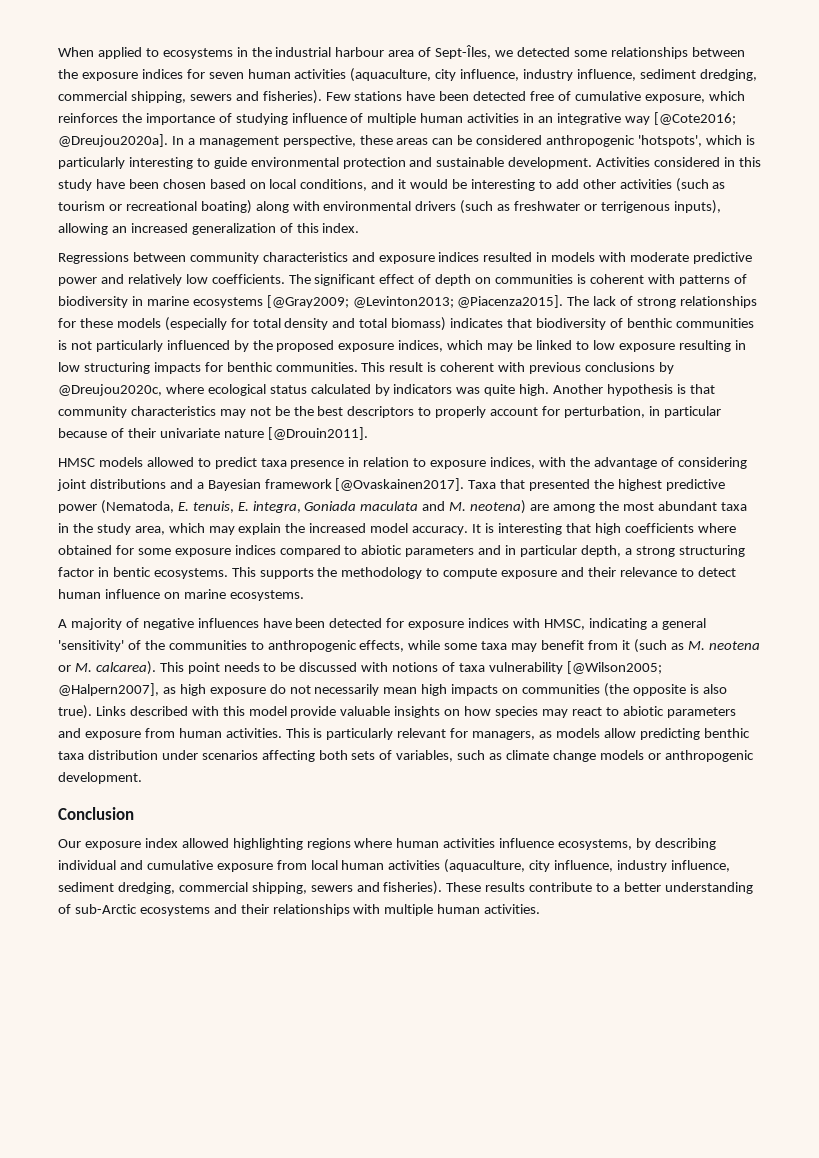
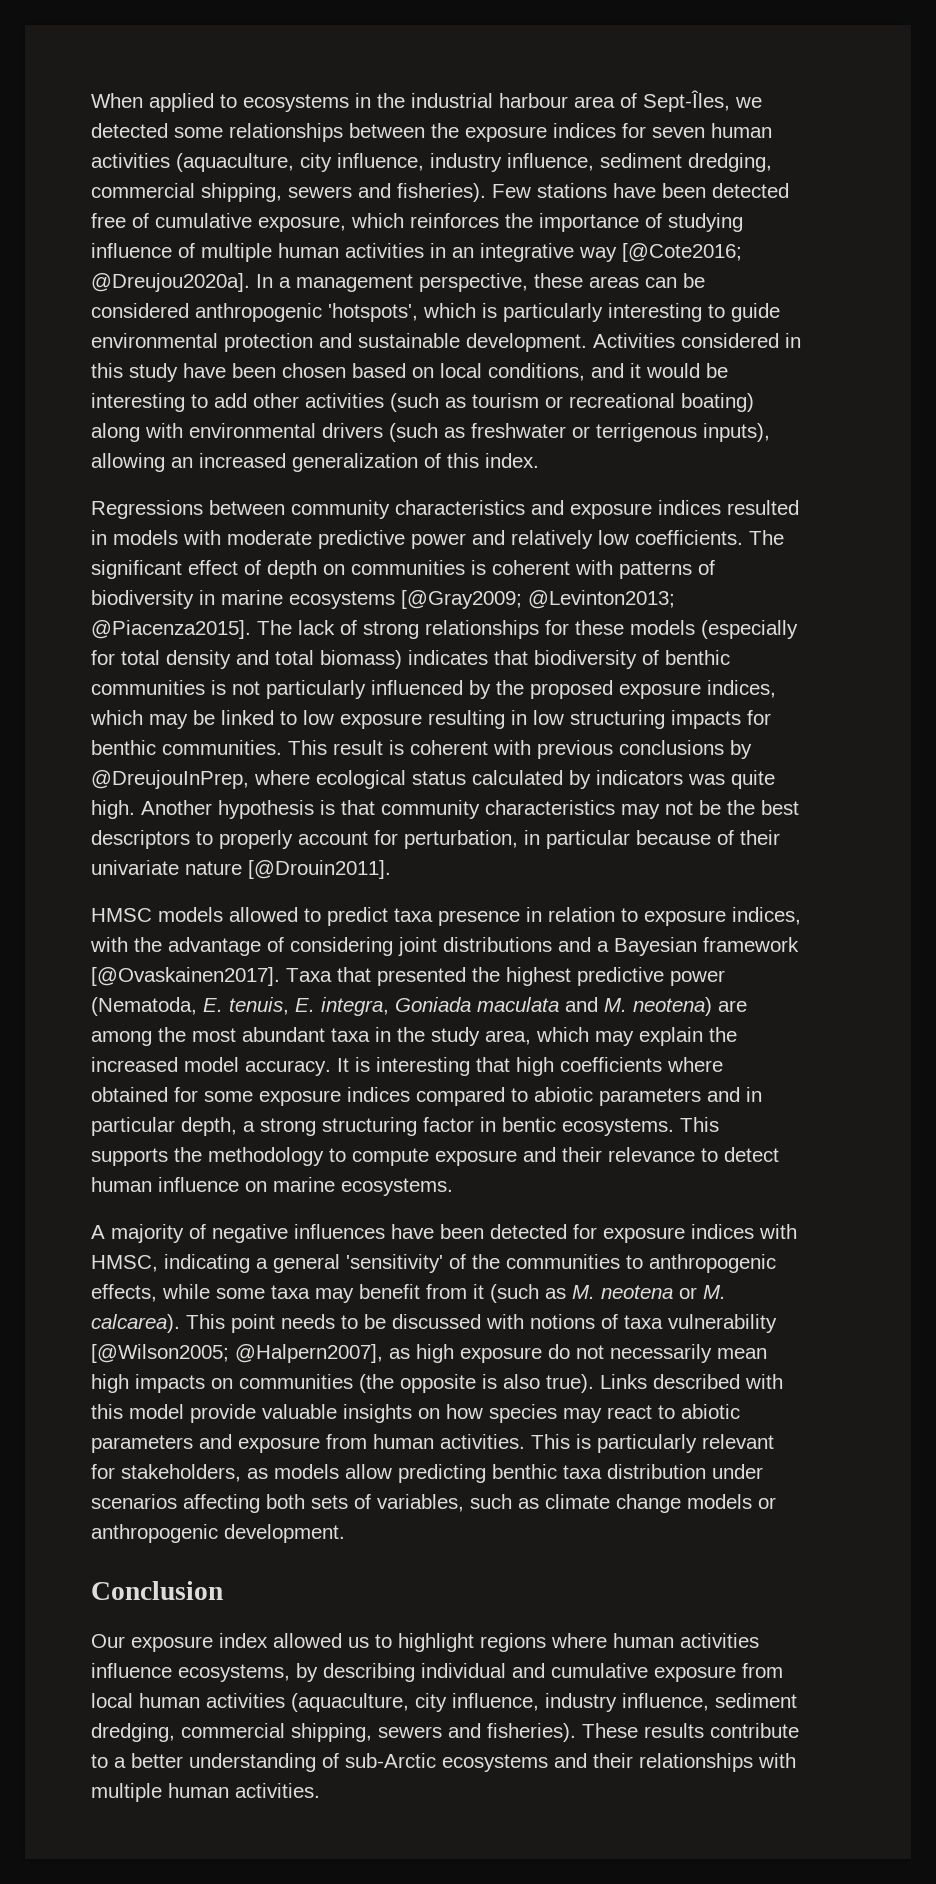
- This result is coherent with previous conclusions by @Dreujou2020c, where ecological status calculated by indicators was quite high.
+ This result is coherent with previous conclusions by @DreujouInPrep, where ecological status calculated by indicators was quite high.
- This is particularly relevant for managers, as models allow predicting benthic taxa distribution under scenarios affecting both sets of variables, such as climate change models or anthropogenic development.
+ This is particularly relevant for stakeholders, as models allow predicting benthic taxa distribution under scenarios affecting both sets of variables, such as climate change models or anthropogenic development.
- Our exposure index allowed highlighting regions where human activities influence ecosystems, by describing individual and cumulative exposure from local human activities (aquaculture, city influence, industry influence, sediment dredging, commercial shipping, sewers and fisheries).
+ Our exposure index allowed us to highlight regions where human activities influence ecosystems, by describing individual and cumulative exposure from local human activities (aquaculture, city influence, industry influence, sediment dredging, commercial shipping, sewers and fisheries).

